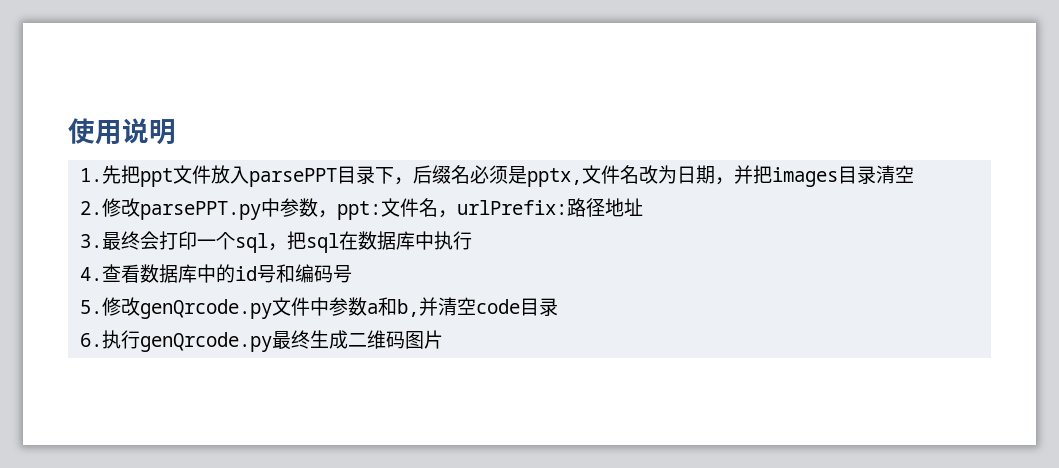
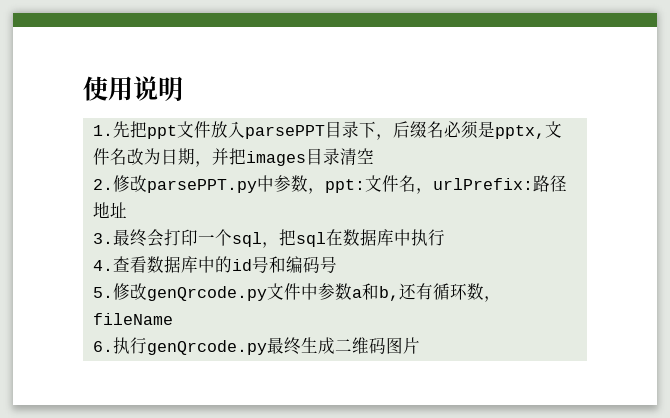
- 5.修改genQrcode.py文件中参数a和b,并清空code目录
+ 5.修改genQrcode.py文件中参数a和b,还有循环数，fileName

